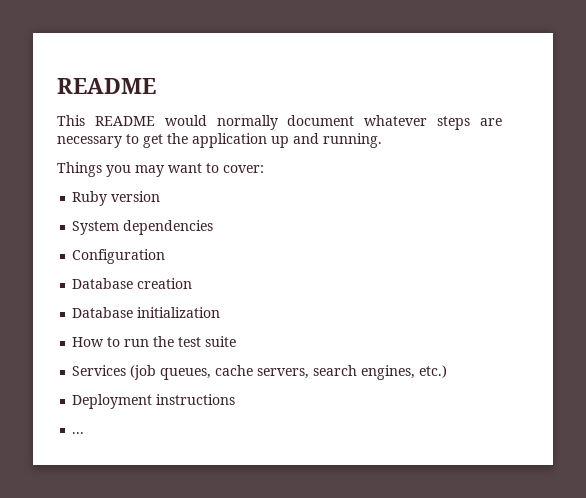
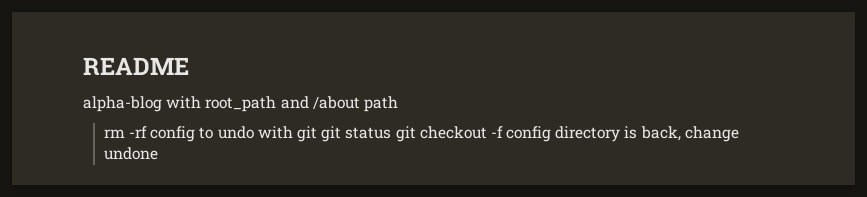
- This README would normally document whatever steps are necessary to get the application up and running.
- Things you may want to cover:
- Ruby version
- System dependencies
- Configuration
- Database creation
- Database initialization
- How to run the test suite
- Services (job queues, cache servers, search engines, etc.)
- Deployment instructions
- ...
+ alpha-blog with root_path and /about path
+ rm -rf config to undo with git git status git checkout -f config directory is back, change undone

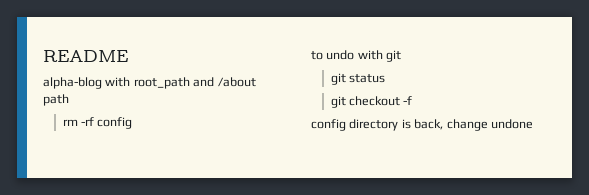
- rm -rf config to undo with git git status git checkout -f config directory is back, change undone
+ rm -rf config
+ to undo with git
+ git status
+ git checkout -f
+ config directory is back, change undone

